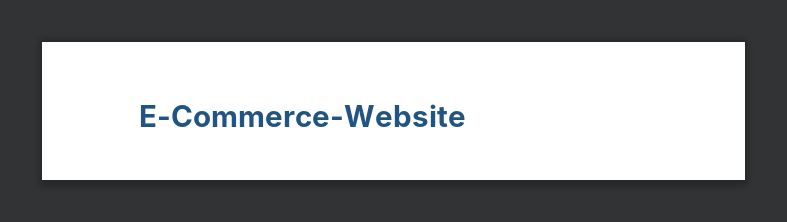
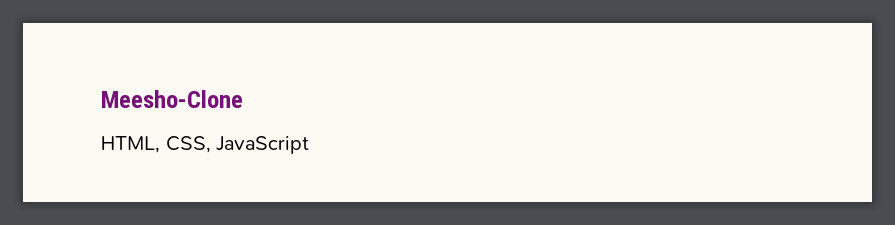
- E-Commerce-Website
+ Meesho-Clone
+ HTML, CSS, JavaScript

